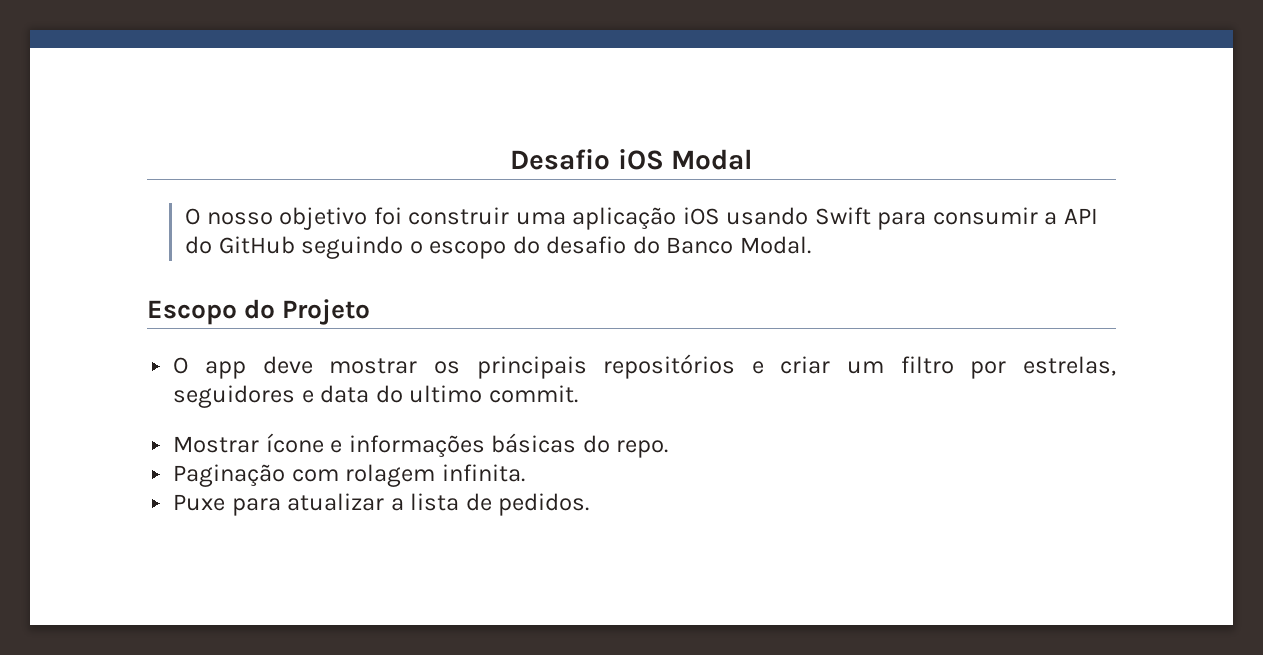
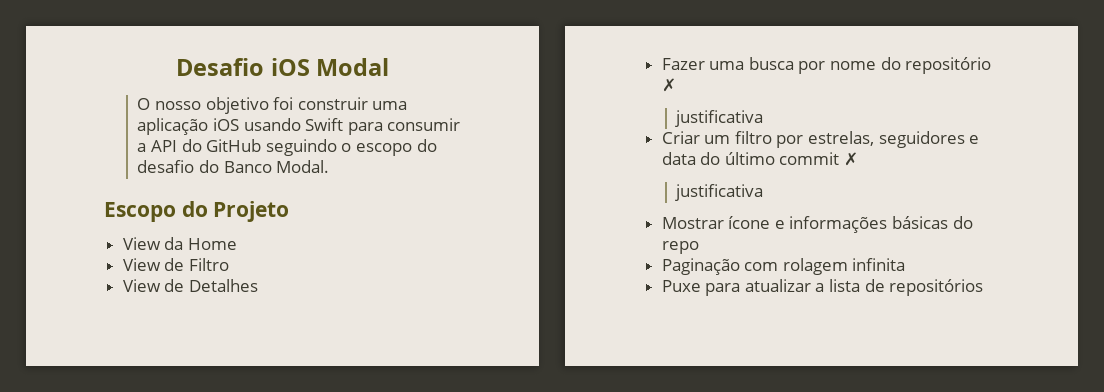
- O app deve mostrar os principais repositórios e criar um filtro por estrelas, seguidores e data do ultimo commit.
+ View da Home
+ View de Filtro
+ View de Detalhes
+ Fazer uma busca por nome do repositório ✗
+ justificativa
+ Criar um filtro por estrelas, seguidores e data do último commit ✗
+ justificativa
- Mostrar ícone e informações básicas do repo.
+ Mostrar ícone e informações básicas do repo
- Paginação com rolagem infinita.
+ Paginação com rolagem infinita
- Puxe para atualizar a lista de pedidos.
+ Puxe para atualizar a lista de repositórios

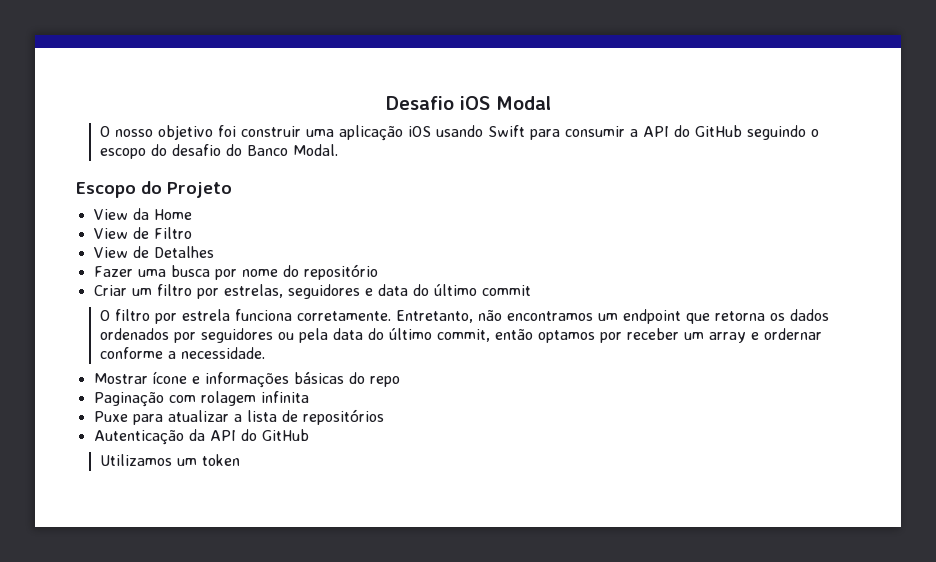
- Fazer uma busca por nome do repositório ✗
- justificativa
+ Fazer uma busca por nome do repositório
- Criar um filtro por estrelas, seguidores e data do último commit ✗
- justificativa
+ Criar um filtro por estrelas, seguidores e data do último commit
+ O filtro por estrela funciona corretamente. Entretanto, não encontramos um endpoint que retorna os dados ordenados por seguidores ou pela data do último commit, então optamos por receber um array e ordernar conforme a necessidade.
+ Autenticação da API do GitHub
+ Utilizamos um token

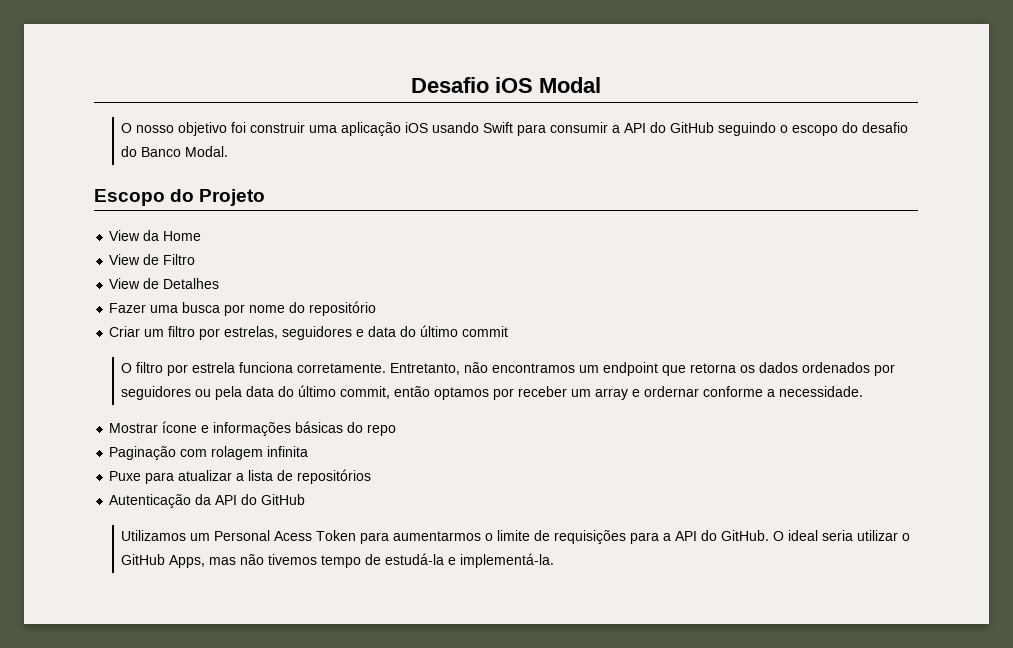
- Utilizamos um token
+ Utilizamos um Personal Acess Token para aumentarmos o limite de requisições para a API do GitHub. O ideal seria utilizar o GitHub Apps, mas não tivemos tempo de estudá-la e implementá-la.

